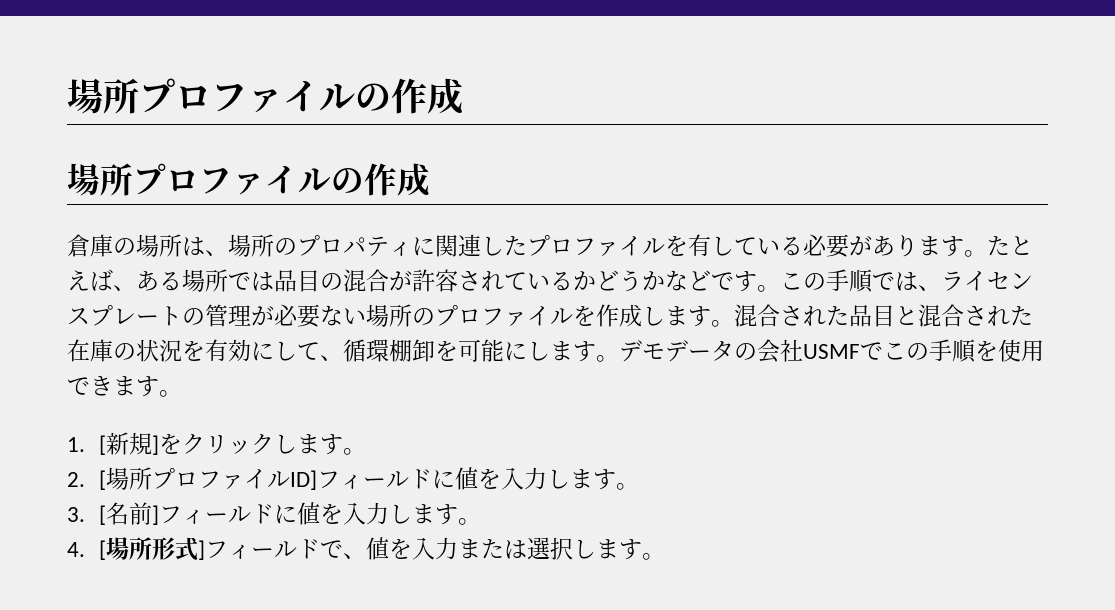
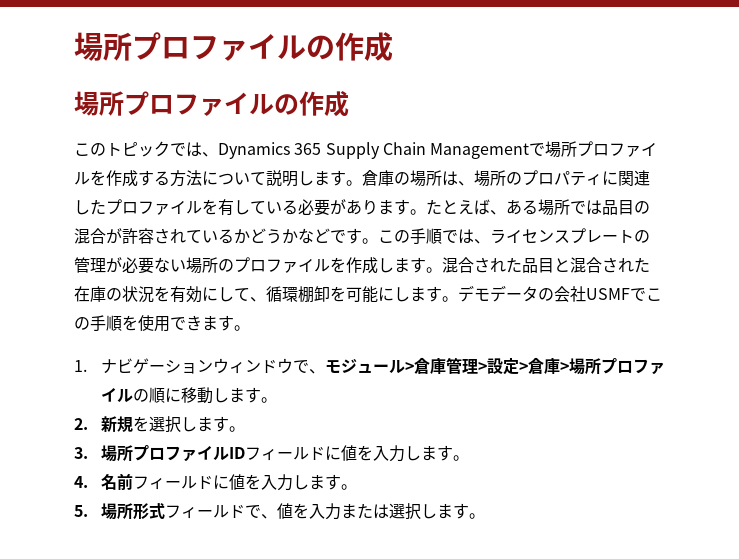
+ このトピックでは、Dynamics 365 Supply Chain Managementで場所プロファイルを作成する方法について説明します。
- 1. [新規]をクリックします。
- 2. [場所プロファイルID]フィールドに値を入力します。
- 3. [名前]フィールドに値を入力します。
- 4. [場所形式]フィールドで、値を入力または選択します。
+ 1.ナビゲーションウィンドウで、モジュール>倉庫管理>設定>倉庫>場所プロファイルの順に移動します。
+ 2.新規を選択します。
+ 3.場所プロファイルIDフィールドに値を入力します。
+ 4.名前フィールドに値を入力します。
+ 5.場所形式フィールドで、値を入力または選択します。

